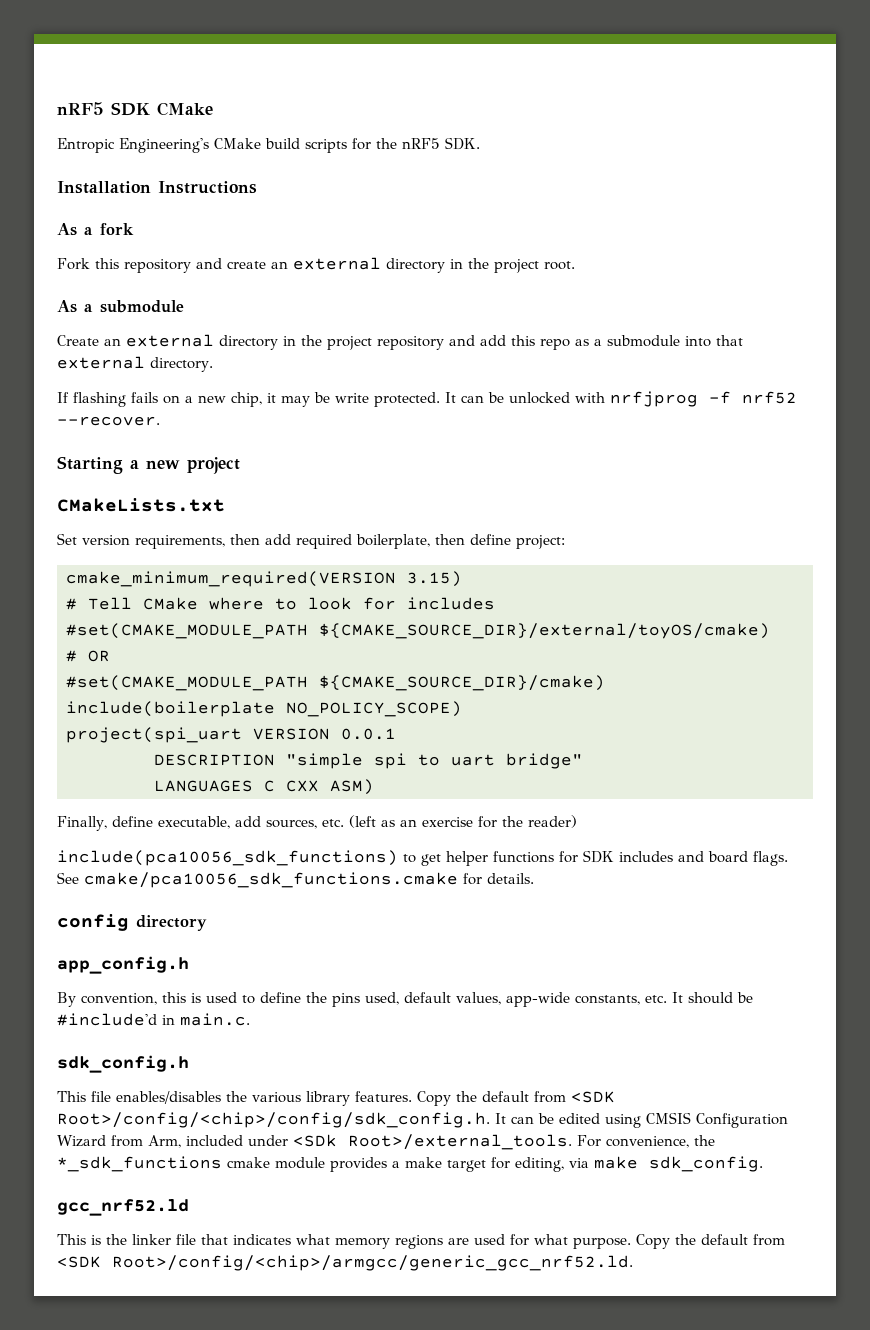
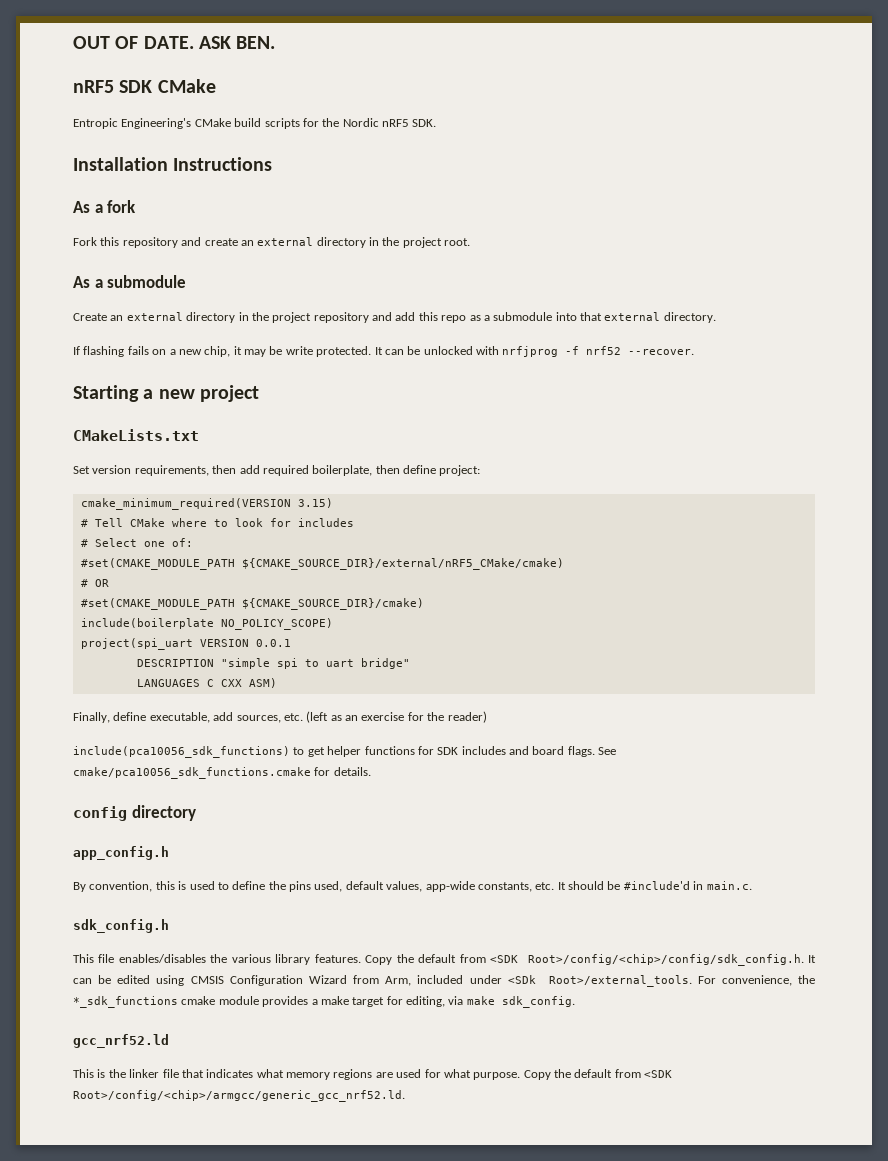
+ OUT OF DATE. ASK BEN.
- Entropic Engineering's CMake build scripts for the nRF5 SDK.
+ Entropic Engineering's CMake build scripts for the Nordic nRF5 SDK.
- #set(CMAKE_MODULE_PATH ${CMAKE_SOURCE_DIR}/external/toyOS/cmake)
+ # Select one of:
+ #set(CMAKE_MODULE_PATH ${CMAKE_SOURCE_DIR}/external/nRF5_CMake/cmake)

